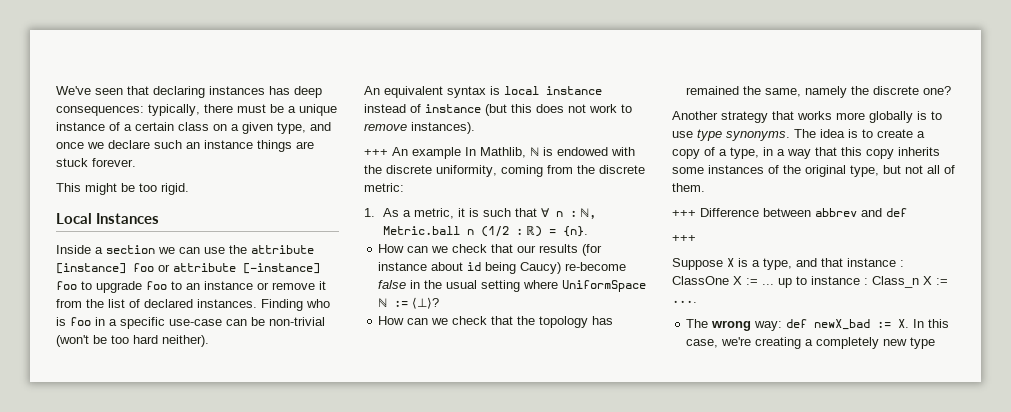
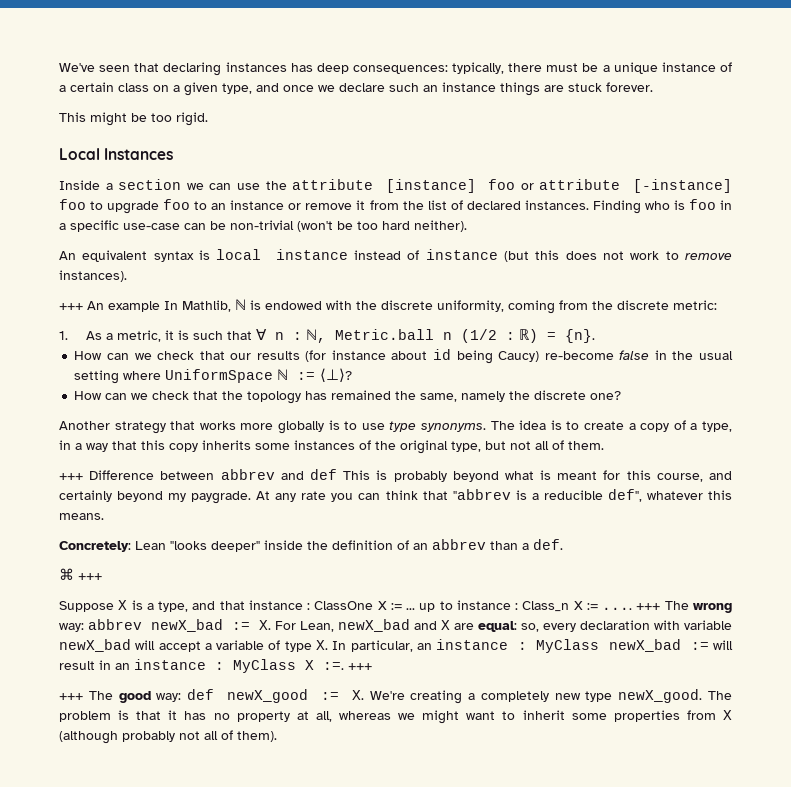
- +++ Difference between abbrev and def
- +++
+ +++ Difference between abbrev and def This is probably beyond what is meant for this course, and certainly beyond my paygrade. At any rate you can think that "abbrev is a reducible def", whatever this means.
+ Concretely: Lean "looks deeper" inside the definition of an abbrev than a def.
+ ⌘ +++
- Suppose X is a type, and that instance : ClassOne X := ... up to instance : Class_n X := ....
- The wrong way: def newX_bad := X. In this case, we're creating a completely new type
+ Suppose X is a type, and that instance : ClassOne X := ... up to instance : Class_n X := .... +++ The wrong way: abbrev newX_bad := X. For Lean, newX_bad and X are equal: so, every declaration with variable newX_bad will accept a variable of type X. In particular, an instance : MyClass newX_bad := will result in an instance : MyClass X :=. +++
+ +++ The good way: def newX_good := X. We're creating a completely new type newX_good. The problem is that it has no property at all, whereas we might want to inherit some properties from X (although probably not all of them).

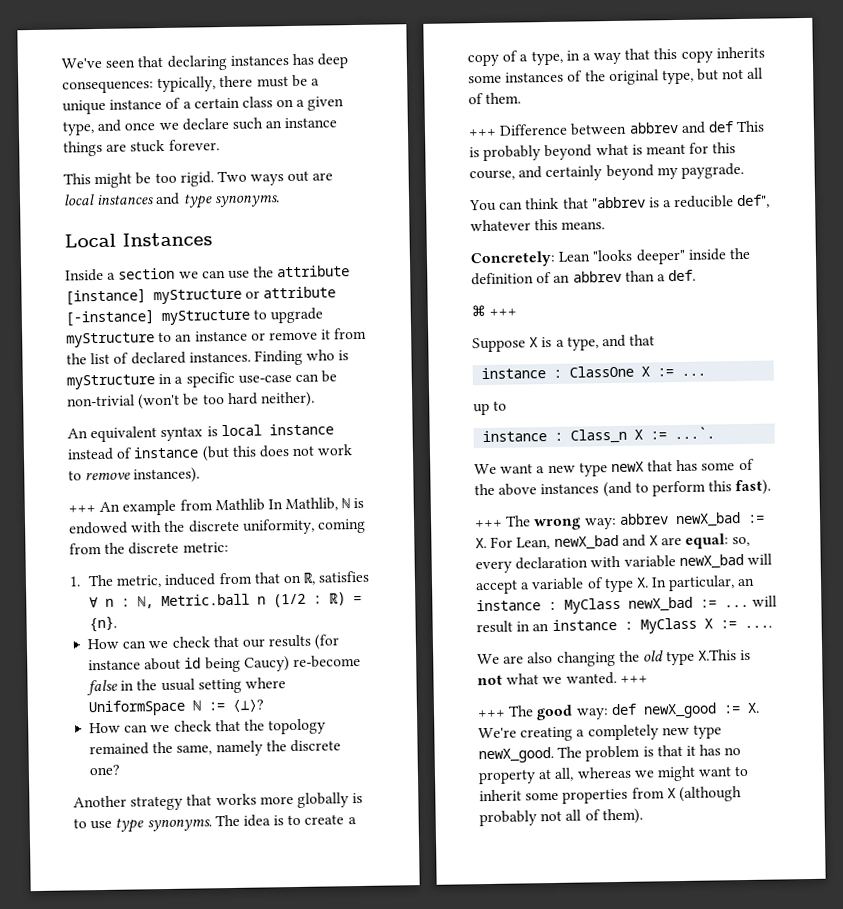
+ Two ways out are local instances and type synonyms.
- Inside a section we can use the attribute [instance] foo or attribute [-instance] foo to upgrade foo to an instance or remove it from the list of declared instances.
+ Inside a section we can use the attribute [instance] myStructure or attribute [-instance] myStructure to upgrade myStructure to an instance or remove it from the list of declared instances.
- Finding who is foo in a specific use-case can be non-trivial (won't be too hard neither).
+ Finding who is myStructure in a specific use-case can be non-trivial (won't be too hard neither).
- +++ An example In Mathlib, ℕ is endowed with the discrete uniformity, coming from the discrete metric:
+ +++ An example from Mathlib In Mathlib, ℕ is endowed with the discrete uniformity, coming from the discrete metric:
- 1. As a metric, it is such that ∀ n : ℕ, Metric.ball n (1/2 : ℝ) = {n}.
+ 1. The metric, induced from that on ℝ, satisfies ∀ n : ℕ, Metric.ball n (1/2 : ℝ) = {n}.
- How can we check that the topology has remained the same, namely the discrete one?
+ How can we check that the topology remained the same, namely the discrete one?
- +++ Difference between abbrev and def This is probably beyond what is meant for this course, and certainly beyond my paygrade. At any rate you can think that "abbrev is a reducible def", whatever this means.
+ +++ Difference between abbrev and def This is probably beyond what is meant for this course, and certainly beyond my paygrade.
+ You can think that "abbrev is a reducible def", whatever this means.
- Suppose X is a type, and that instance :
+ Suppose X is a type, and that
+ instance :
- ClassOne X := ... up to instance :
+ ClassOne X := ...
+ up to
+ instance :
- Class_n X := .... +++ The wrong way:
+ Class_n X := ...`.
+ We want a new type newX that has some of the above instances (and to perform this fast).
+ +++ The wrong way:
- MyClass newX_bad := will result in an instance :
+ MyClass newX_bad := ... will result in an instance :
- MyClass X :=.
+ MyClass X := ....
+ We are also changing the old type X.This is not what we wanted.

